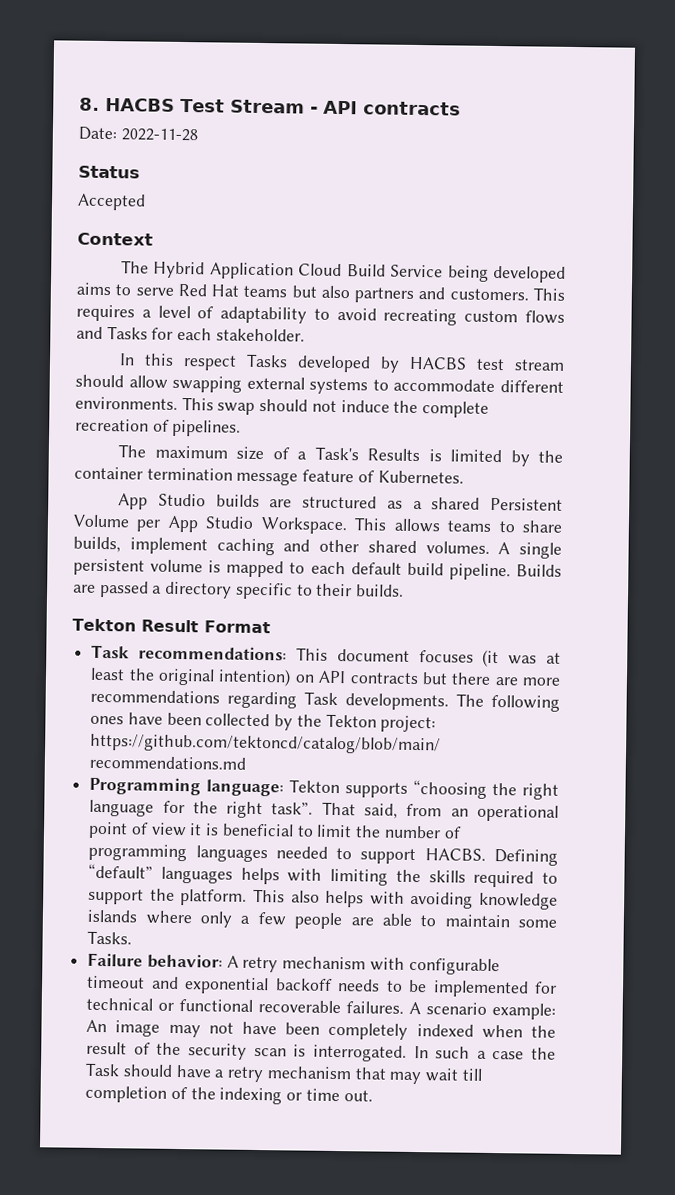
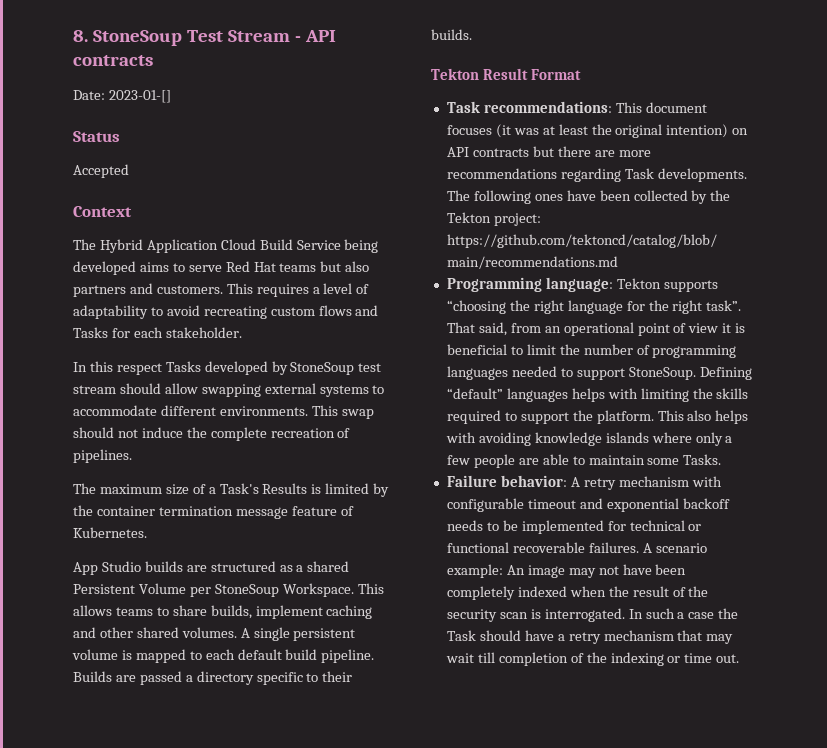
- 8. HACBS Test Stream - API contracts
+ 8. StoneSoup Test Stream - API contracts
- Date: 2022-11-28
+ Date: 2023-01-[]
- In this respect Tasks developed by HACBS test stream should allow swapping external systems to accommodate different environments.
+ In this respect Tasks developed by StoneSoup test stream should allow swapping external systems to accommodate different environments.
- App Studio builds are structured as a shared Persistent Volume per App Studio Workspace.
+ App Studio builds are structured as a shared Persistent Volume per StoneSoup Workspace.
- That said, from an operational point of view it is beneficial to limit the number of programming languages needed to support HACBS.
+ That said, from an operational point of view it is beneficial to limit the number of programming languages needed to support StoneSoup.

